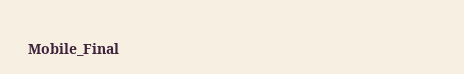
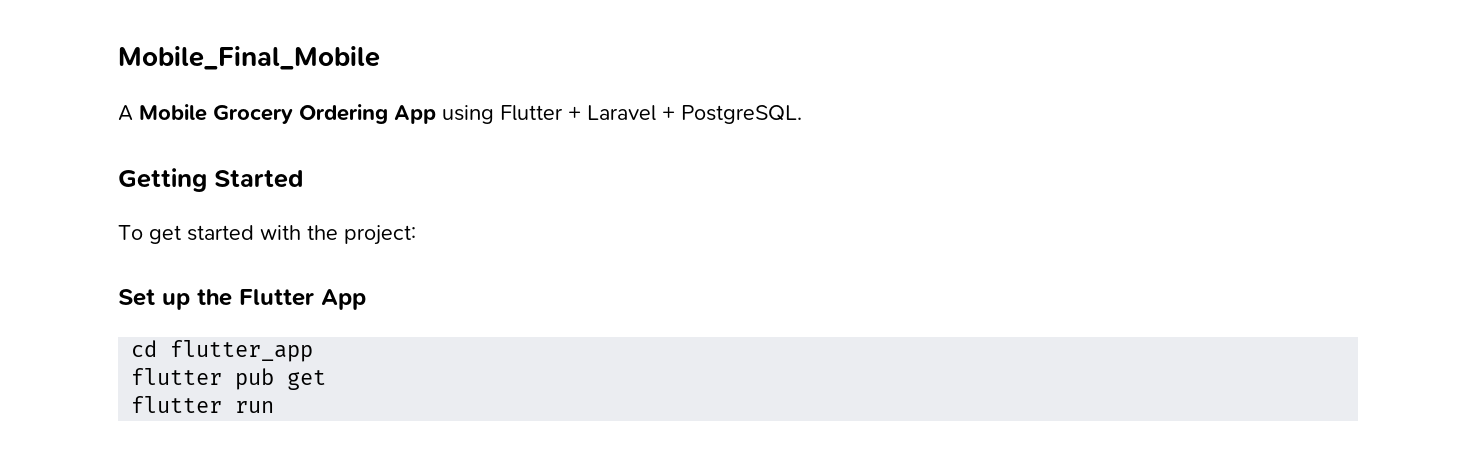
- Mobile_Final
+ Mobile_Final_Mobile
+ A Mobile Grocery Ordering App using Flutter + Laravel + PostgreSQL.
+ Getting Started
+ To get started with the project:
+ Set up the Flutter App
+ cd flutter_app
+ flutter pub get
+ flutter run

